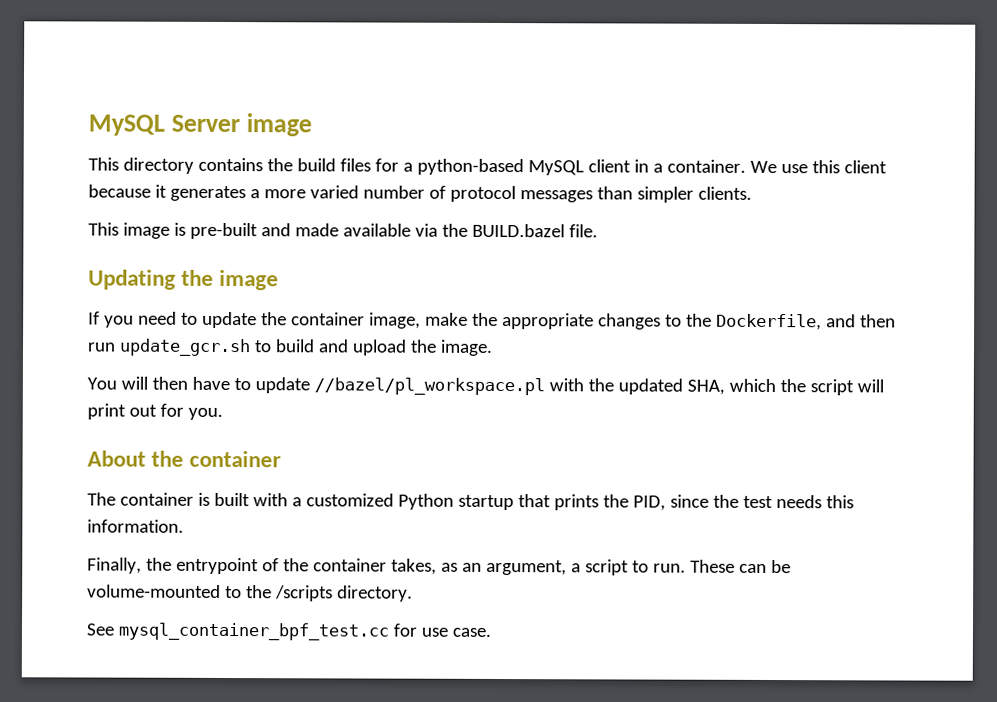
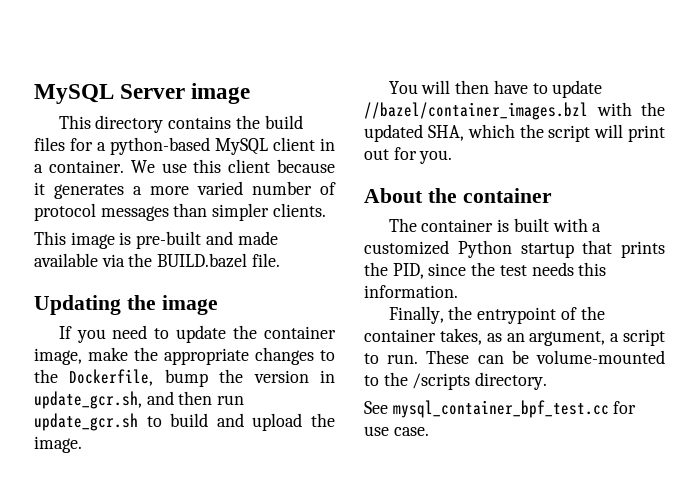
- If you need to update the container image, make the appropriate changes to the Dockerfile, and then run update_gcr.sh to build and upload the image.
+ If you need to update the container image, make the appropriate changes to the Dockerfile, bump the version in update_gcr.sh, and then run update_gcr.sh to build and upload the image.
- You will then have to update //bazel/pl_workspace.pl with the updated SHA, which the script will print out for you.
+ You will then have to update //bazel/container_images.bzl with the updated SHA, which the script will print out for you.

